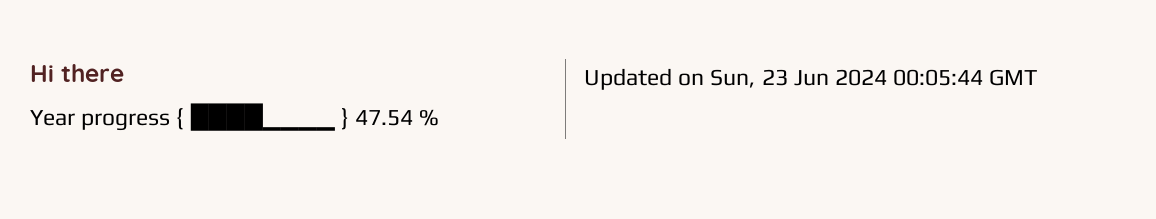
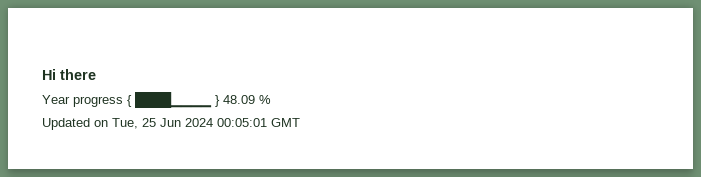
- Year progress { ████▁▁▁▁ } 47.54 %
+ Year progress { ████▁▁▁▁ } 48.09 %
- Updated on Sun, 23 Jun 2024 00:05:44 GMT
+ Updated on Tue, 25 Jun 2024 00:05:01 GMT

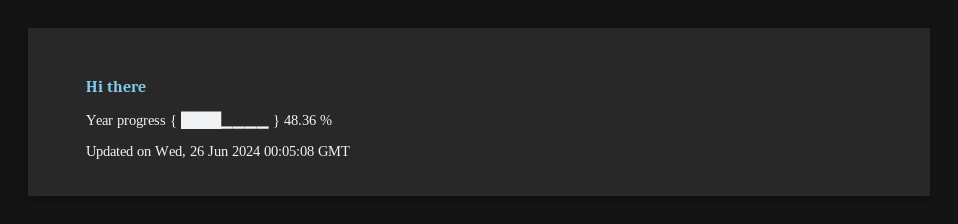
- Year progress { ████▁▁▁▁ } 48.09 %
+ Year progress { ████▁▁▁▁ } 48.36 %
- Updated on Tue, 25 Jun 2024 00:05:01 GMT
+ Updated on Wed, 26 Jun 2024 00:05:08 GMT

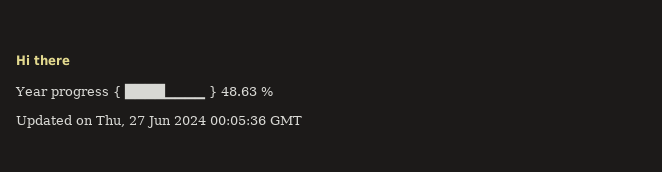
- Year progress { ████▁▁▁▁ } 48.36 %
+ Year progress { ████▁▁▁▁ } 48.63 %
- Updated on Wed, 26 Jun 2024 00:05:08 GMT
+ Updated on Thu, 27 Jun 2024 00:05:36 GMT

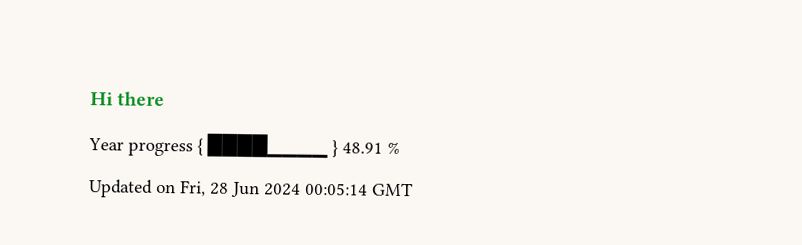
- Year progress { ████▁▁▁▁ } 48.63 %
+ Year progress { ████▁▁▁▁ } 48.91 %
- Updated on Thu, 27 Jun 2024 00:05:36 GMT
+ Updated on Fri, 28 Jun 2024 00:05:14 GMT

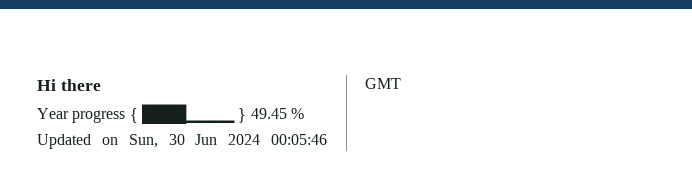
- Year progress { ████▁▁▁▁ } 48.91 %
+ Year progress { ████▁▁▁▁ } 49.45 %
- Updated on Fri, 28 Jun 2024 00:05:14 GMT
+ Updated on Sun, 30 Jun 2024 00:05:46 GMT

